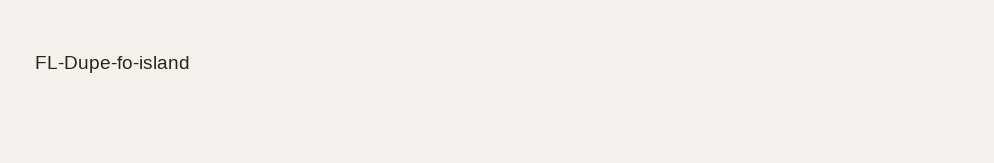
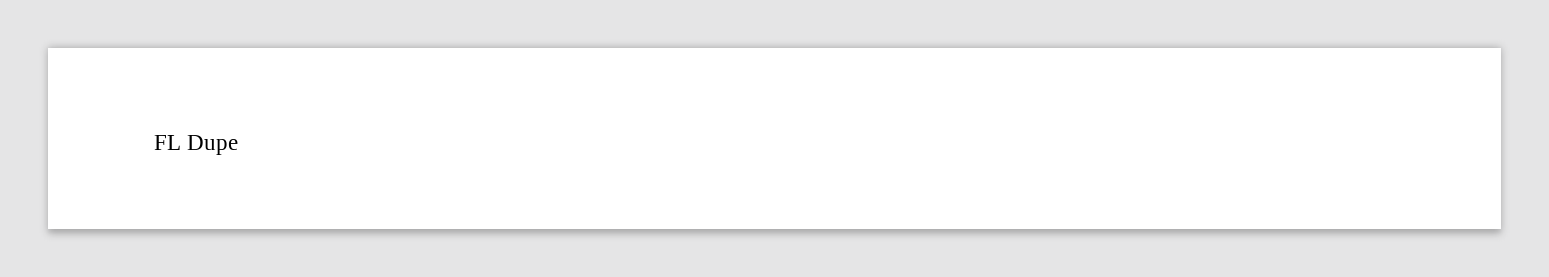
- FL-Dupe-fo-island
+ FL Dupe

